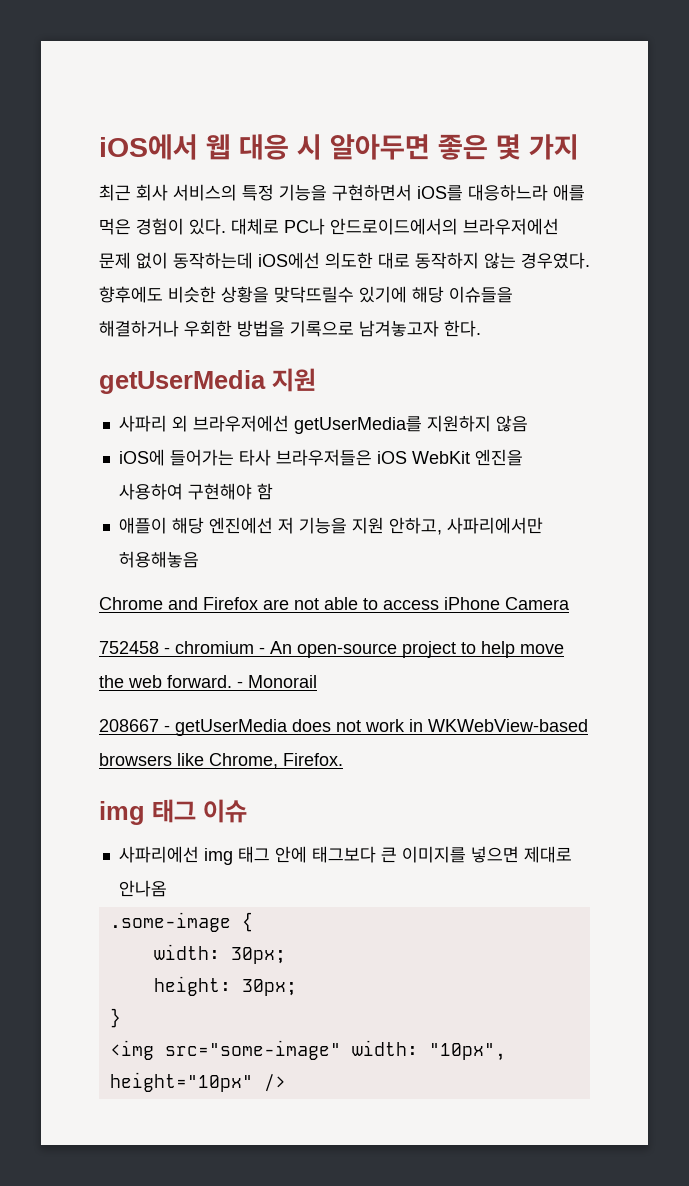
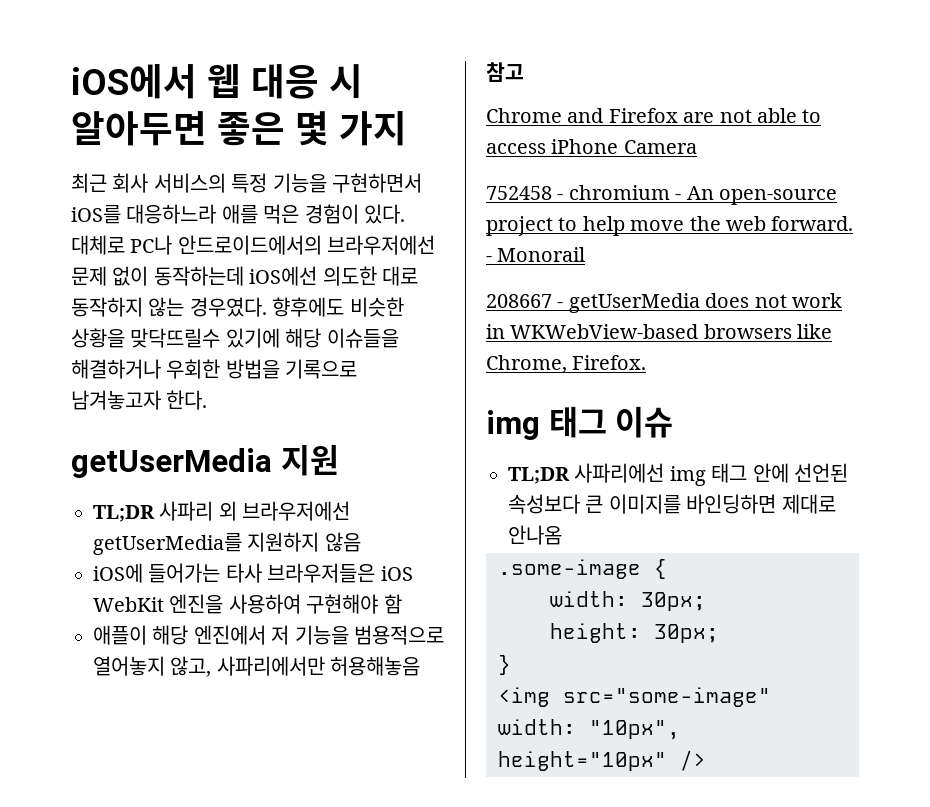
- 사파리 외 브라우저에선 getUserMedia를 지원하지 않음
+ TL;DR 사파리 외 브라우저에선 getUserMedia를 지원하지 않음
- 애플이 해당 엔진에선 저 기능을 지원 안하고, 사파리에서만 허용해놓음
+ 애플이 해당 엔진에서 저 기능을 범용적으로 열어놓지 않고, 사파리에서만 허용해놓음
+ 참고
- 사파리에선 img 태그 안에 태그보다 큰 이미지를 넣으면 제대로 안나옴
+ TL;DR 사파리에선 img 태그 안에 선언된 속성보다 큰 이미지를 바인딩하면 제대로 안나옴

